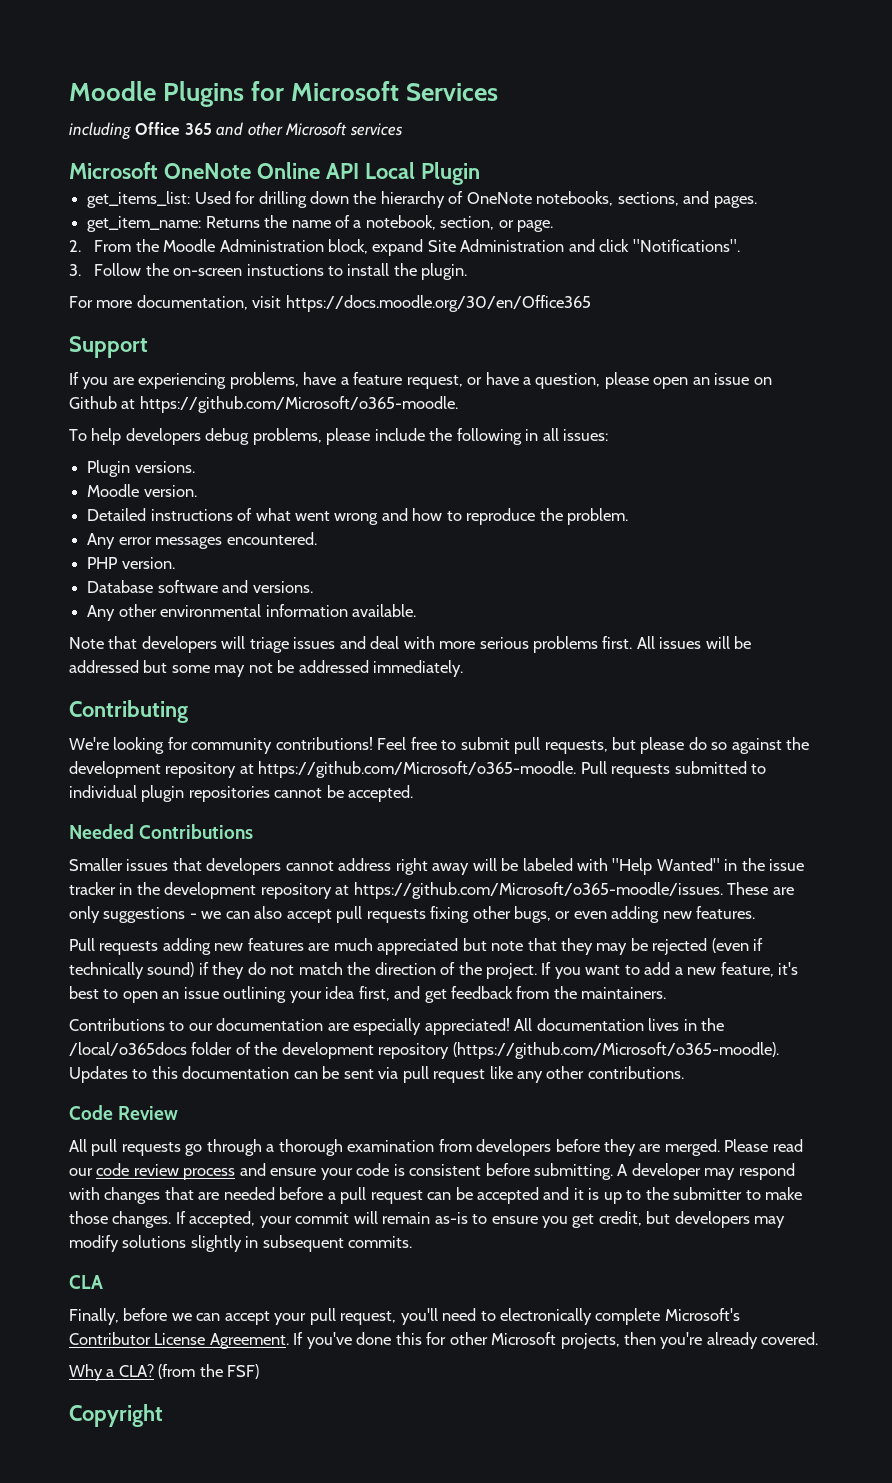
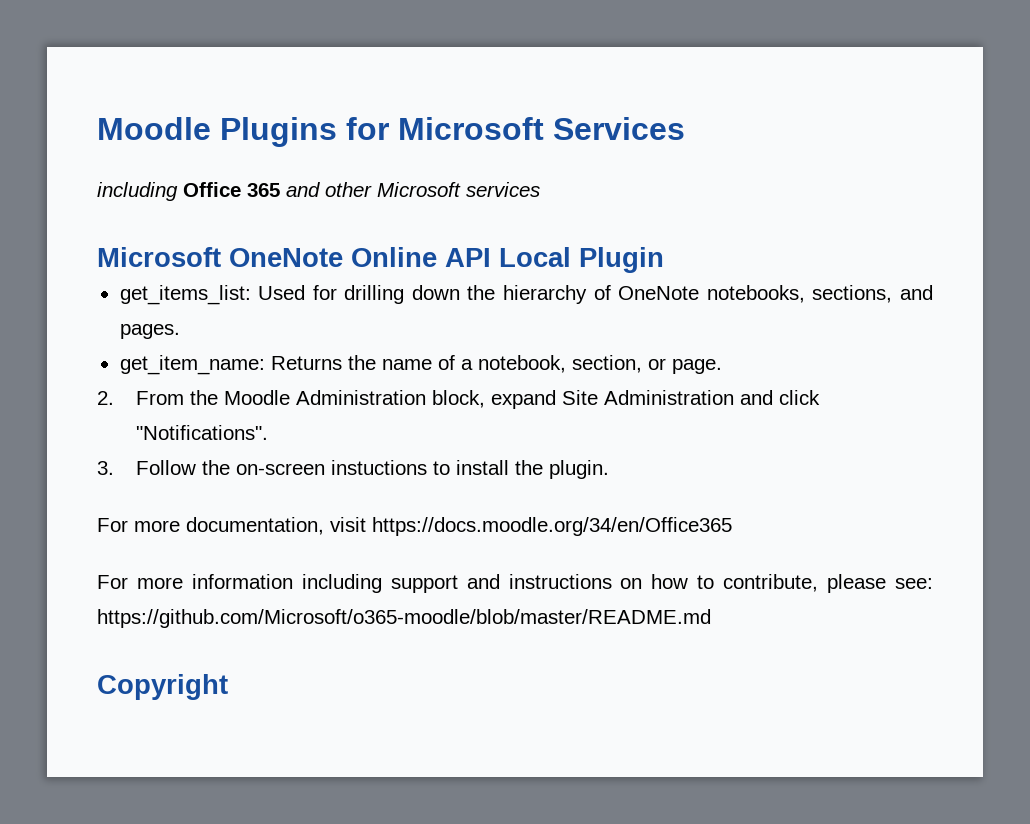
- For more documentation, visit https://docs.moodle.org/30/en/Office365
- Support
- If you are experiencing problems, have a feature request, or have a question, please open an issue on Github at https://github.com/Microsoft/o365-moodle.
- To help developers debug problems, please include the following in all issues:
- Plugin versions.
- Moodle version.
- Detailed instructions of what went wrong and how to reproduce the problem.
- Any error messages encountered.
- PHP version.
- Database software and versions.
- Any other environmental information available.
- Note that developers will triage issues and deal with more serious problems first. All issues will be addressed but some may not be addressed immediately.
- Contributing
- We're looking for community contributions! Feel free to submit pull requests, but please do so against the development repository at https://github.com/Microsoft/o365-moodle. Pull requests submitted to individual plugin repositories cannot be accepted.
- Needed Contributions
- Smaller issues that developers cannot address right away will be labeled with "Help Wanted" in the issue tracker in the development repository at https://github.com/Microsoft/o365-moodle/issues. These are only suggestions - we can also accept pull requests fixing other bugs, or even adding new features.
- Pull requests adding new features are much appreciated but note that they may be rejected (even if technically sound) if they do not match the direction of the project. If you want to add a new feature, it's best to open an issue outlining your idea first, and get feedback from the maintainers.
- Contributions to our documentation are especially appreciated! All documentation lives in the /local/o365docs folder of the development repository (https://github.com/Microsoft/o365-moodle). Updates to this documentation can be sent via pull request like any other contributions.
- Code Review
- All pull requests go through a thorough examination from developers before they are merged. Please read our code review process and ensure your code is consistent before submitting. A developer may respond with changes that are needed before a pull request can be accepted and it is up to the submitter to make those changes. If accepted, your commit will remain as-is to ensure you get credit, but developers may modify solutions slightly in subsequent commits.
- CLA
- Finally, before we can accept your pull request, you'll need to electronically complete Microsoft's Contributor License Agreement. If you've done this for other Microsoft projects, then you're already covered.
- Why a CLA? (from the FSF)
+ For more documentation, visit https://docs.moodle.org/34/en/Office365
+ For more information including support and instructions on how to contribute, please see: https://github.com/Microsoft/o365-moodle/blob/master/README.md

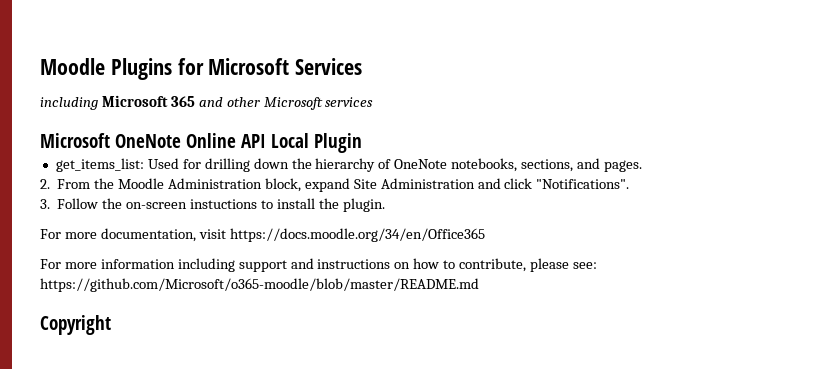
- including Office 365 and other Microsoft services
+ including Microsoft 365 and other Microsoft services
- get_item_name: Returns the name of a notebook, section, or page.

